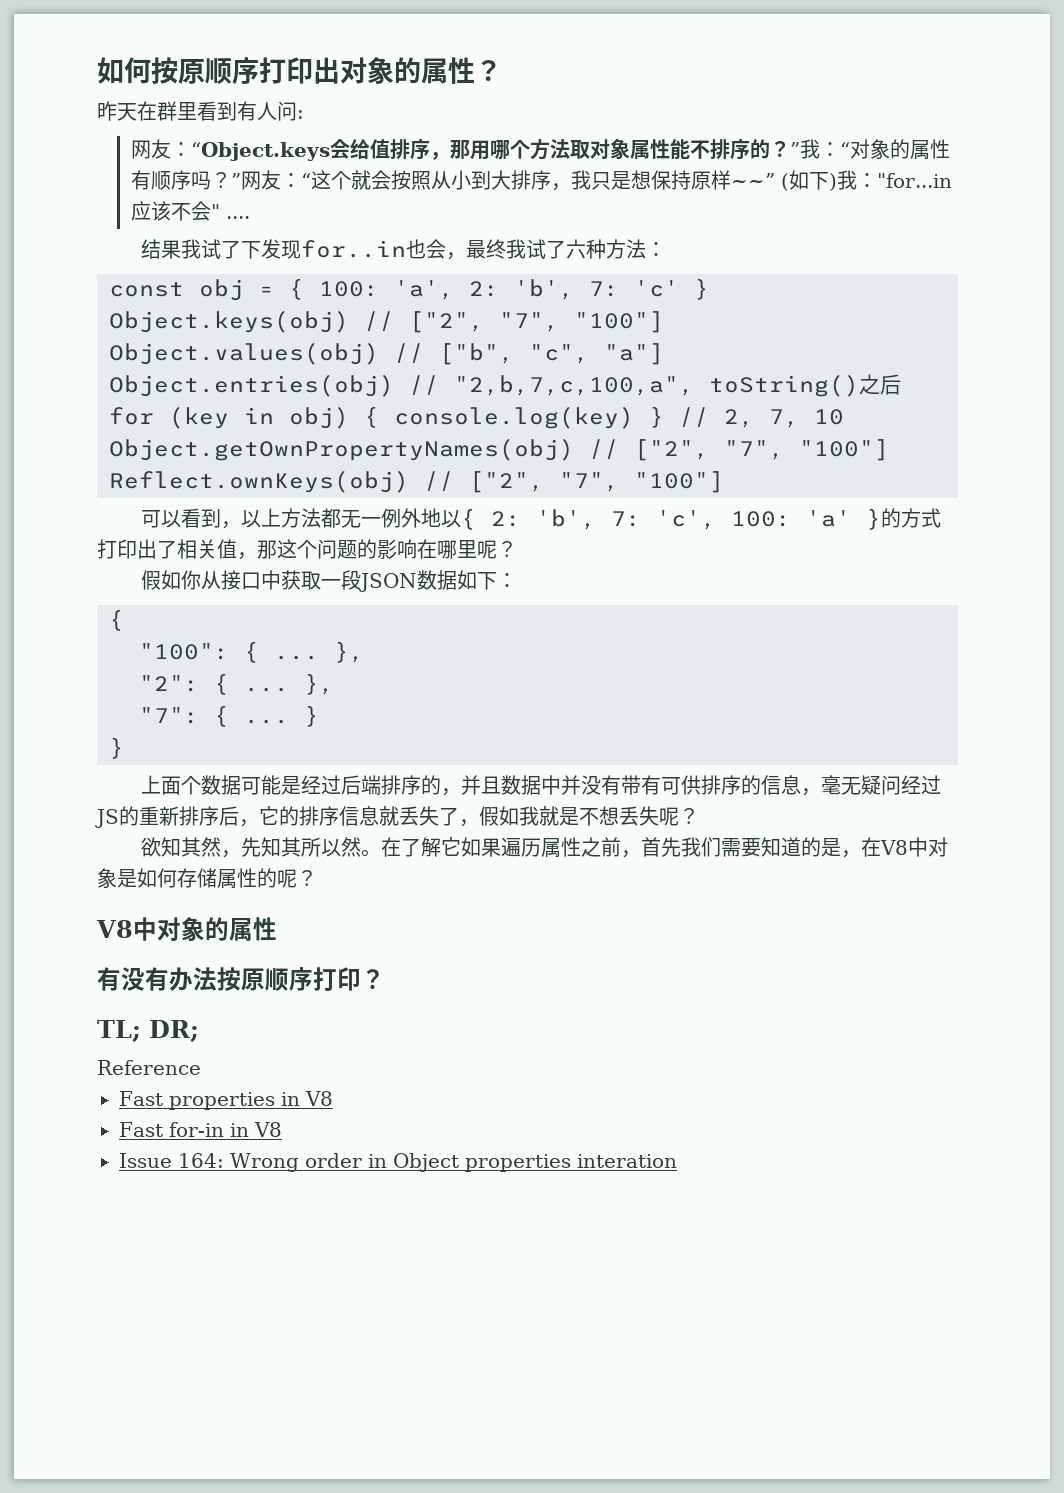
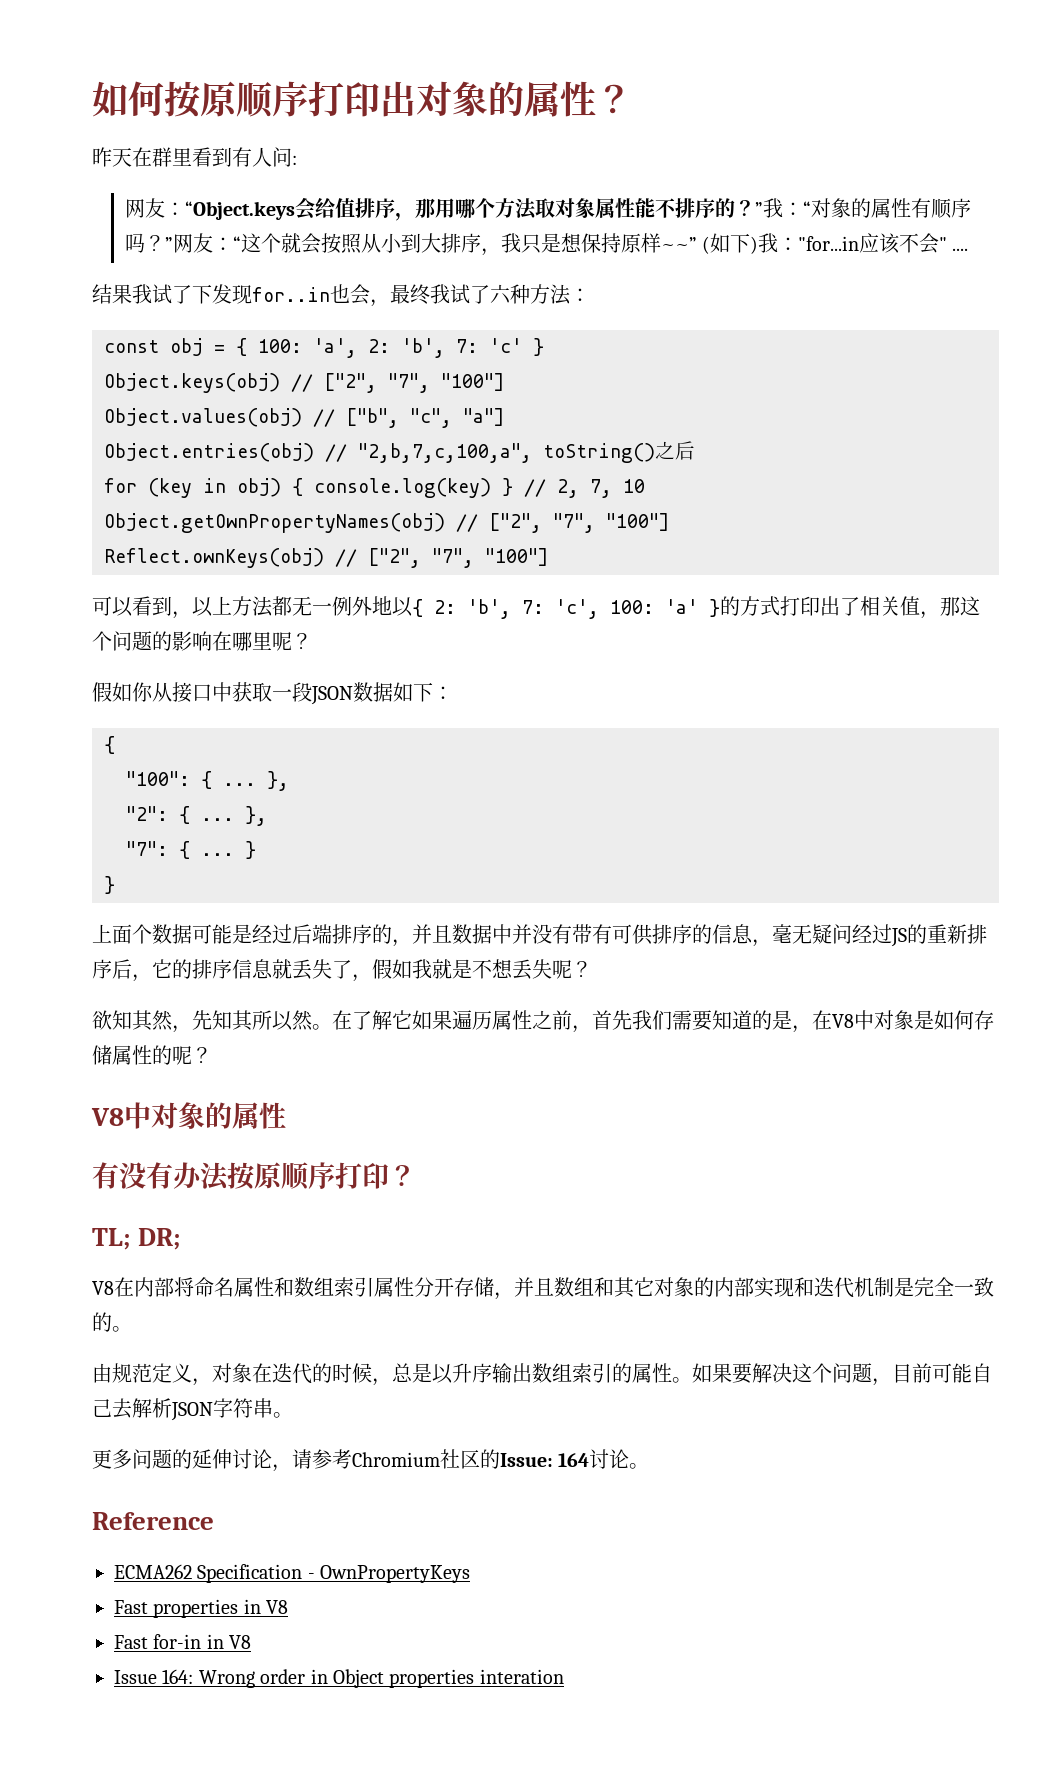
+ V8在内部将命名属性和数组索引属性分开存储，并且数组和其它对象的内部实现和迭代机制是完全一致的。
+ 由规范定义，对象在迭代的时候，总是以升序输出数组索引的属性。如果要解决这个问题，目前可能自己去解析JSON字符串。
+ 更多问题的延伸讨论，请参考Chromium社区的Issue: 164讨论。
  Reference
+ ECMA262 Specification - OwnPropertyKeys

